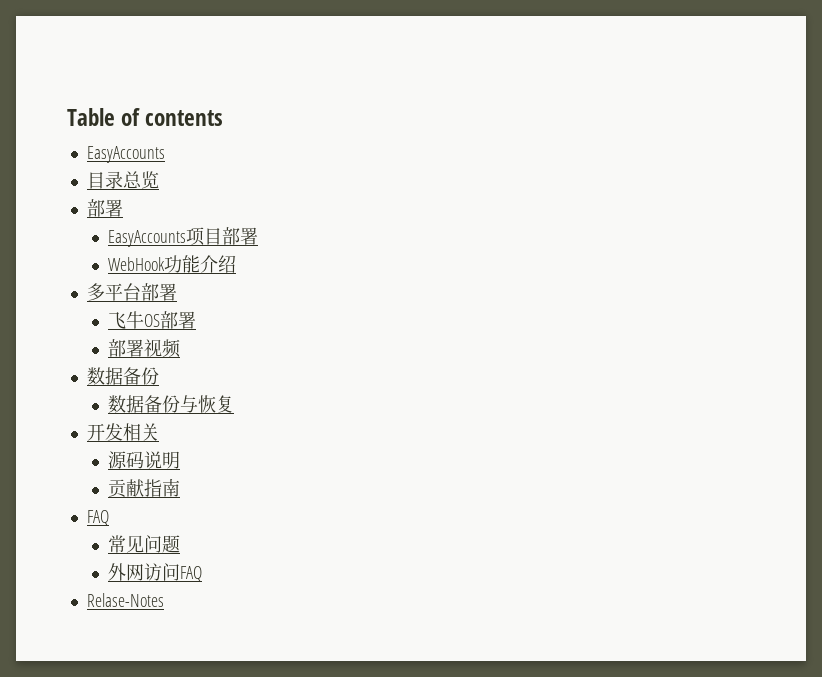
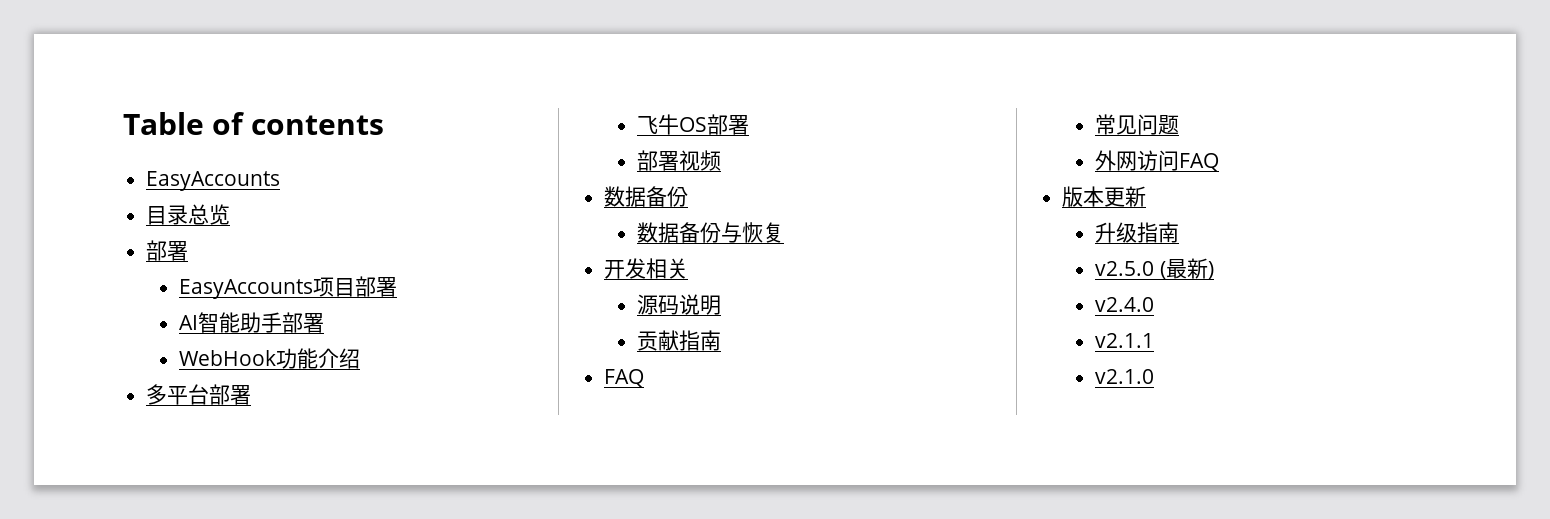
+ AI智能助手部署
- Relase-Notes
+ 版本更新
+ 升级指南
+ v2.5.0 (最新)
+ v2.4.0
+ v2.1.1
+ v2.1.0

